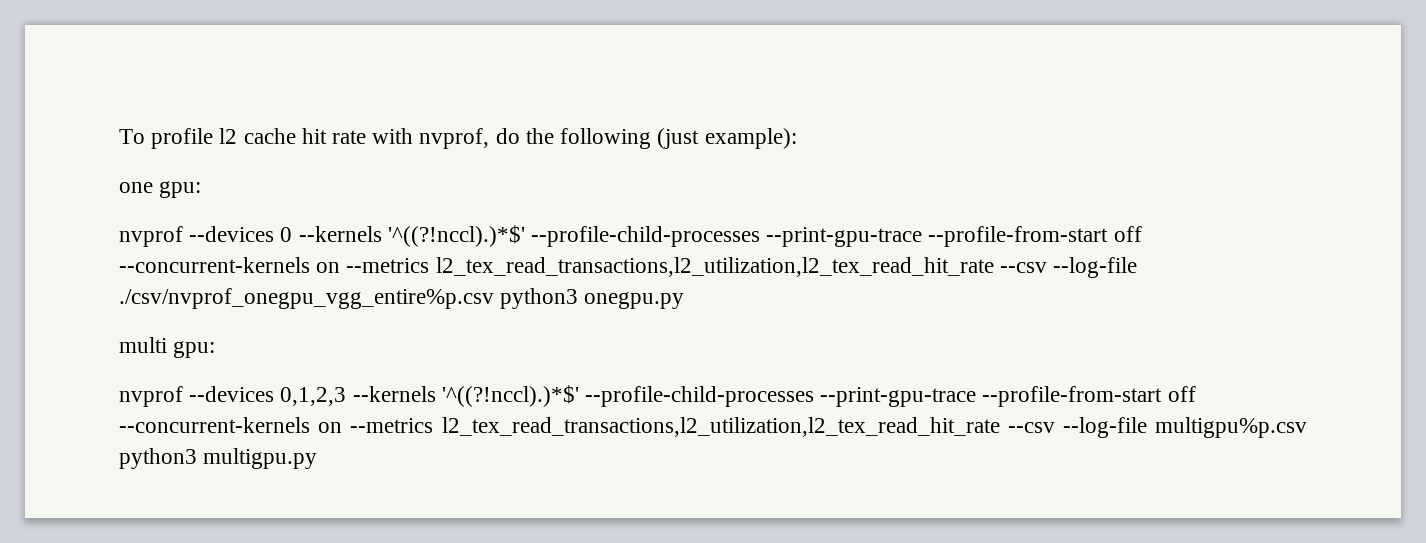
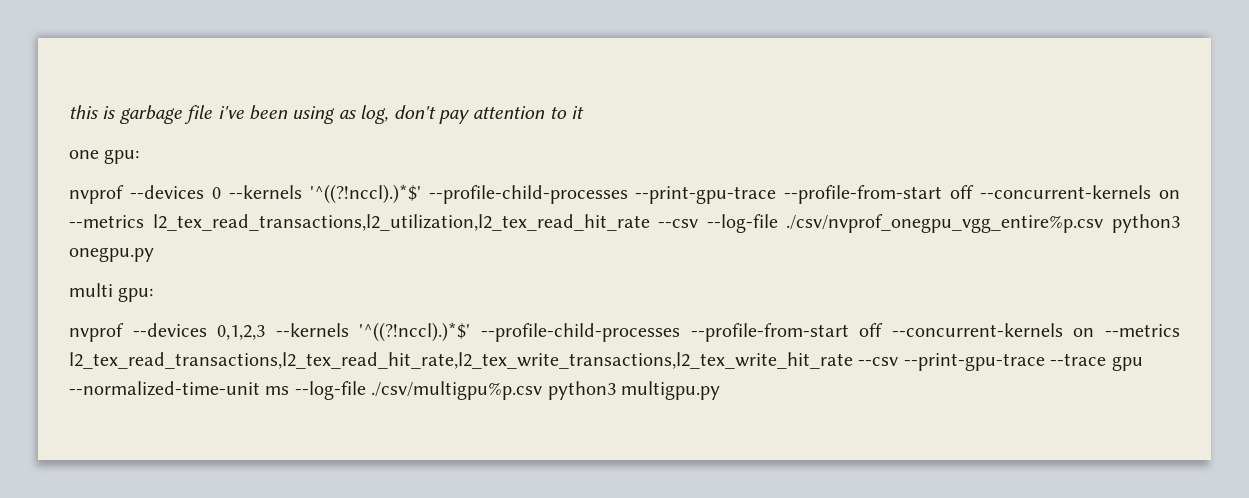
- To profile l2 cache hit rate with nvprof, do the following (just example):
+ this is garbage file i've been using as log, don't pay attention to it
- nvprof --devices 0,1,2,3 --kernels '^((?!nccl).)*$' --profile-child-processes --print-gpu-trace --profile-from-start off --concurrent-kernels on --metrics l2_tex_read_transactions,l2_utilization,l2_tex_read_hit_rate --csv --log-file multigpu%p.csv python3 multigpu.py
+ nvprof --devices 0,1,2,3 --kernels '^((?!nccl).)*$' --profile-child-processes --profile-from-start off --concurrent-kernels on --metrics l2_tex_read_transactions,l2_tex_read_hit_rate,l2_tex_write_transactions,l2_tex_write_hit_rate --csv --print-gpu-trace --trace gpu --normalized-time-unit ms --log-file ./csv/multigpu%p.csv python3 multigpu.py

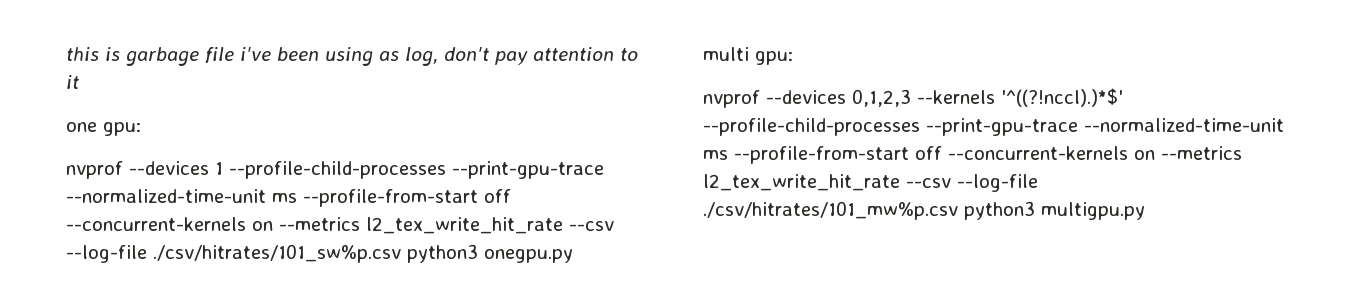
- nvprof --devices 0 --kernels '^((?!nccl).)*$' --profile-child-processes --print-gpu-trace --profile-from-start off --concurrent-kernels on --metrics l2_tex_read_transactions,l2_utilization,l2_tex_read_hit_rate --csv --log-file ./csv/nvprof_onegpu_vgg_entire%p.csv python3 onegpu.py
+ nvprof --devices 1 --profile-child-processes --print-gpu-trace --normalized-time-unit ms --profile-from-start off --concurrent-kernels on --metrics l2_tex_write_hit_rate --csv --log-file ./csv/hitrates/101_sw%p.csv python3 onegpu.py
- nvprof --devices 0,1,2,3 --kernels '^((?!nccl).)*$' --profile-child-processes --profile-from-start off --concurrent-kernels on --metrics l2_tex_read_transactions,l2_tex_read_hit_rate,l2_tex_write_transactions,l2_tex_write_hit_rate --csv --print-gpu-trace --trace gpu --normalized-time-unit ms --log-file ./csv/multigpu%p.csv python3 multigpu.py
+ nvprof --devices 0,1,2,3 --kernels '^((?!nccl).)*$' --profile-child-processes --print-gpu-trace --normalized-time-unit ms --profile-from-start off --concurrent-kernels on --metrics l2_tex_write_hit_rate --csv --log-file ./csv/hitrates/101_mw%p.csv python3 multigpu.py

